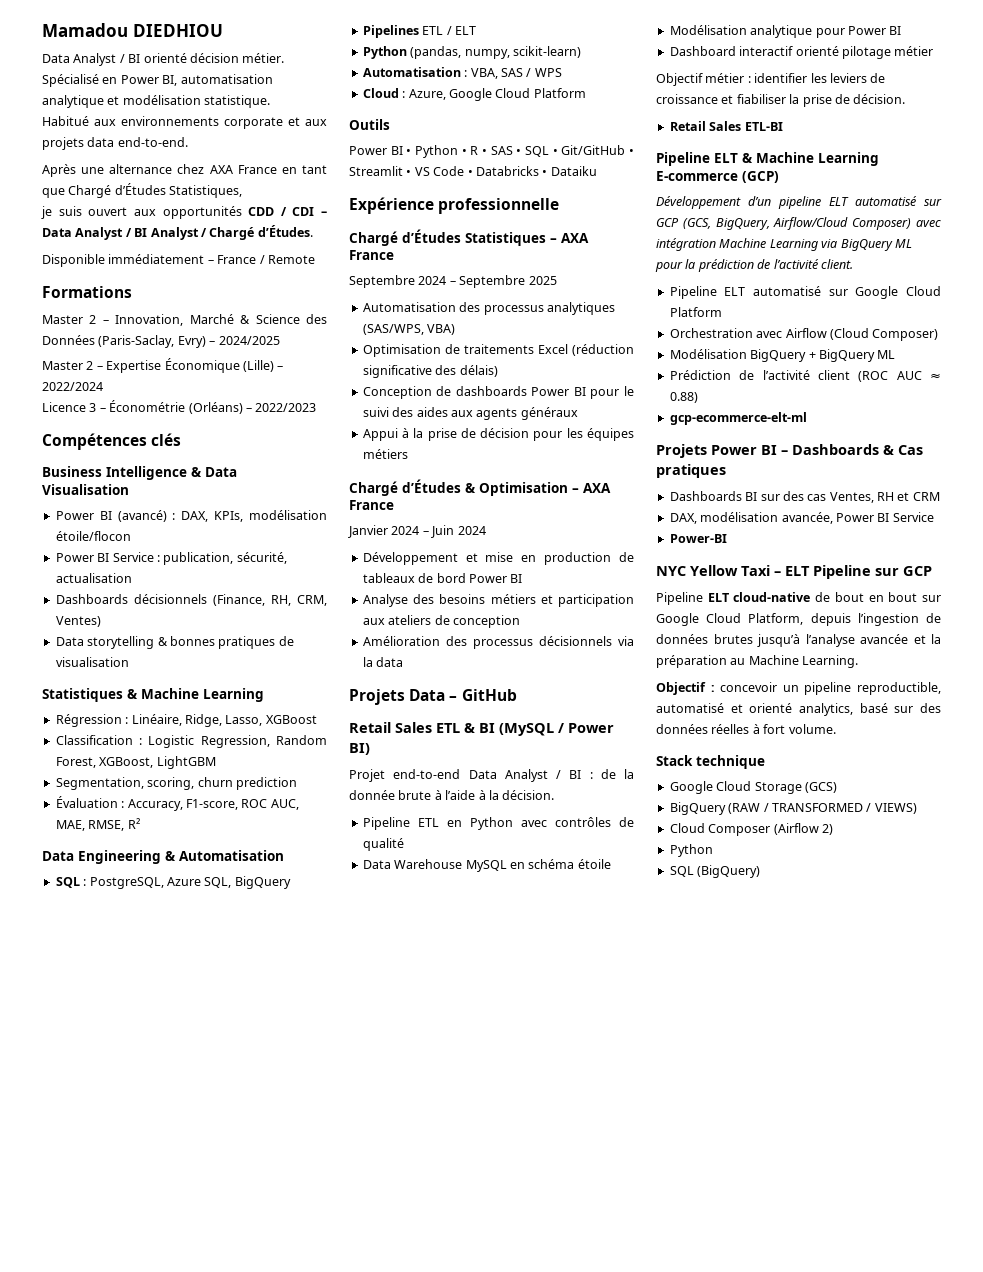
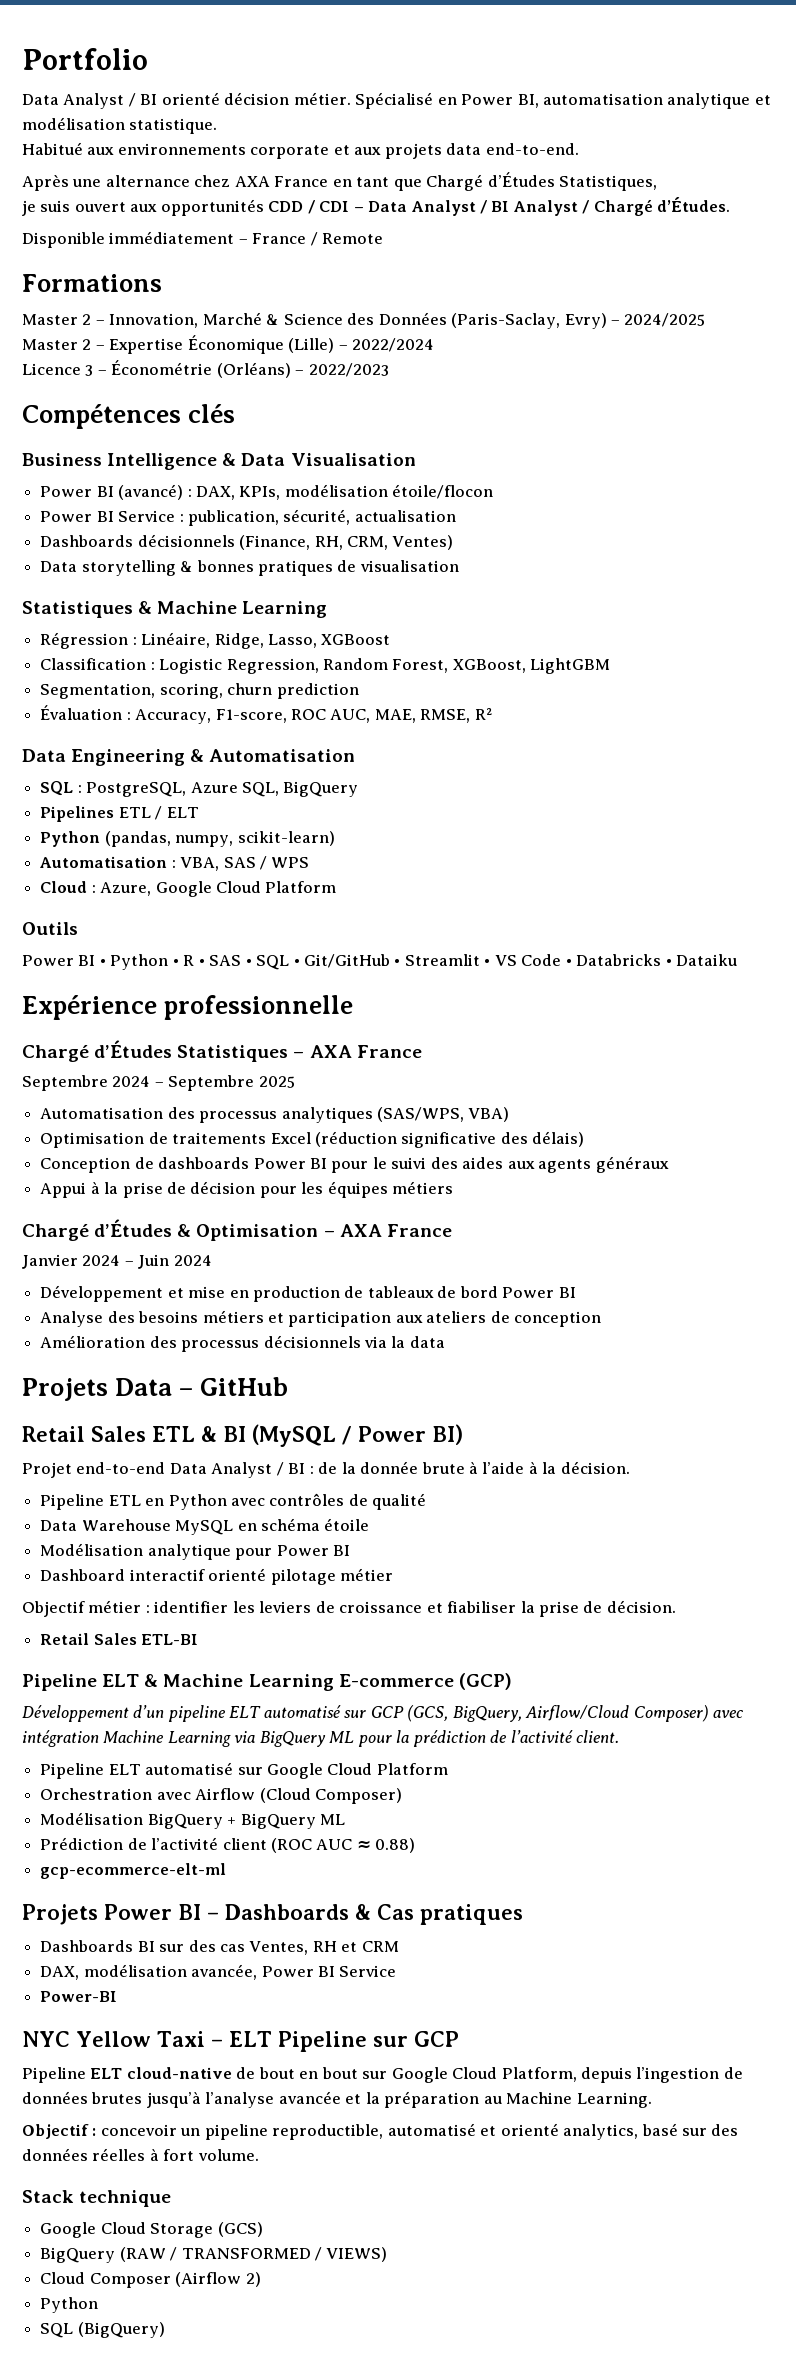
- Mamadou DIEDHIOU
+ Portfolio

